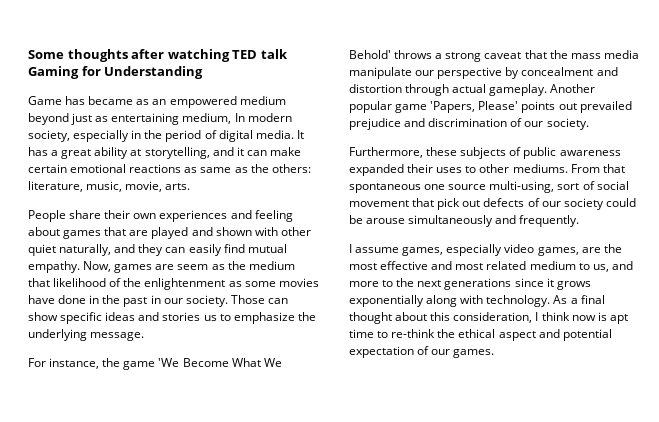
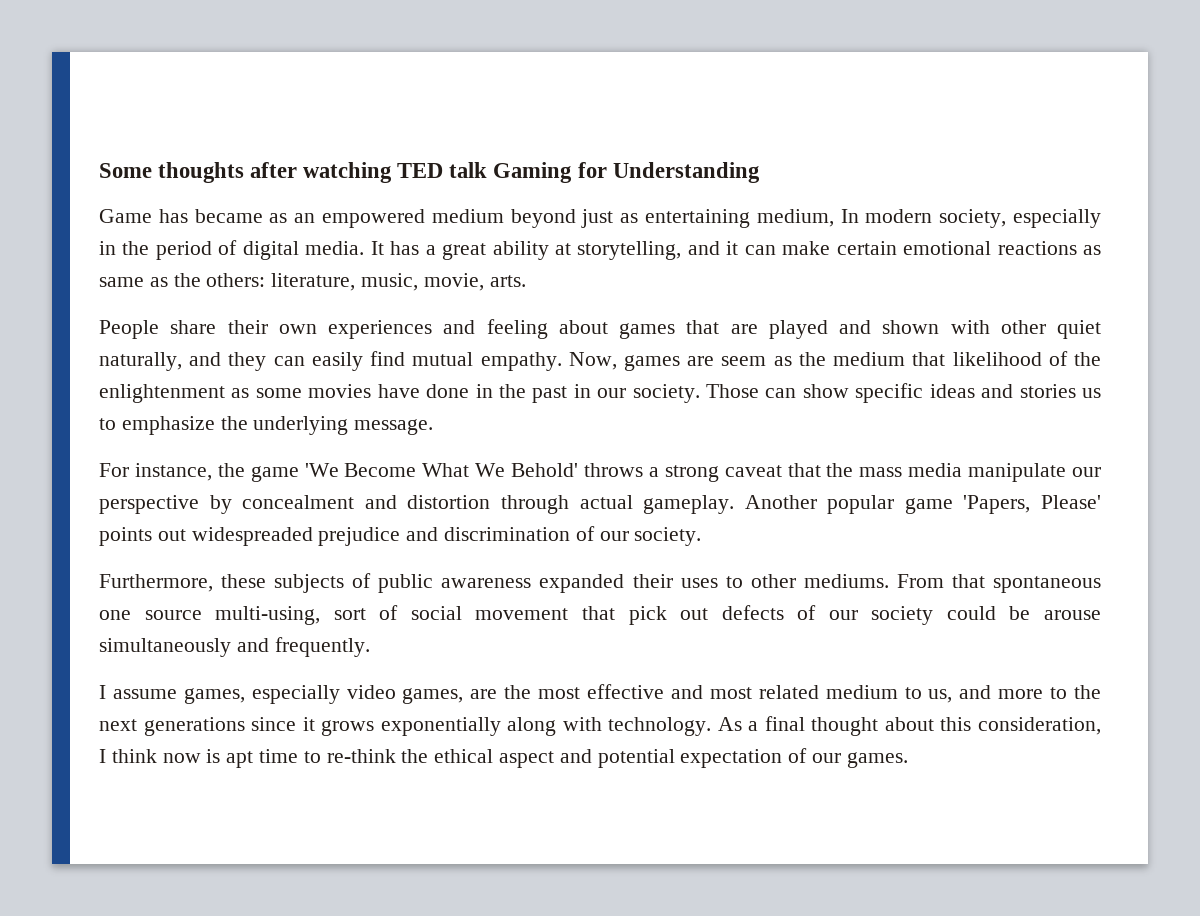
- Another popular game 'Papers, Please' points out prevailed prejudice and discrimination of our society.
+ Another popular game 'Papers, Please' points out widespreaded prejudice and discrimination of our society.

